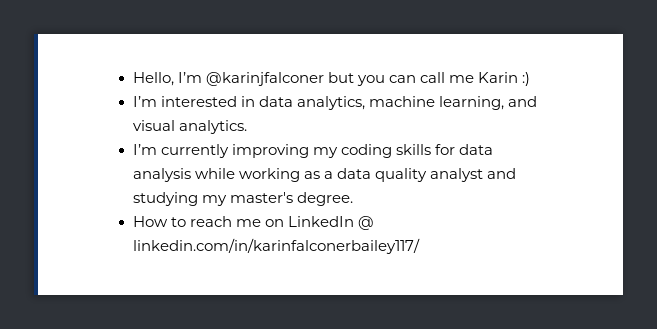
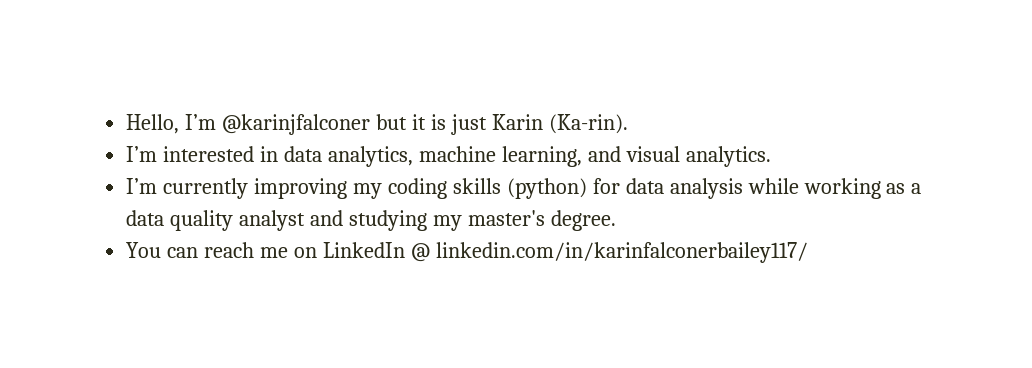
- Hello, I’m @karinjfalconer but you can call me Karin :)
+ Hello, I’m @karinjfalconer but it is just Karin (Ka-rin).
- I’m currently improving my coding skills for data analysis while working as a data quality analyst and studying my master's degree.
+ I’m currently improving my coding skills (python) for data analysis while working as a data quality analyst and studying my master's degree.
- How to reach me on LinkedIn @ linkedin.com/in/karinfalconerbailey117/
+ You can reach me on LinkedIn @ linkedin.com/in/karinfalconerbailey117/

